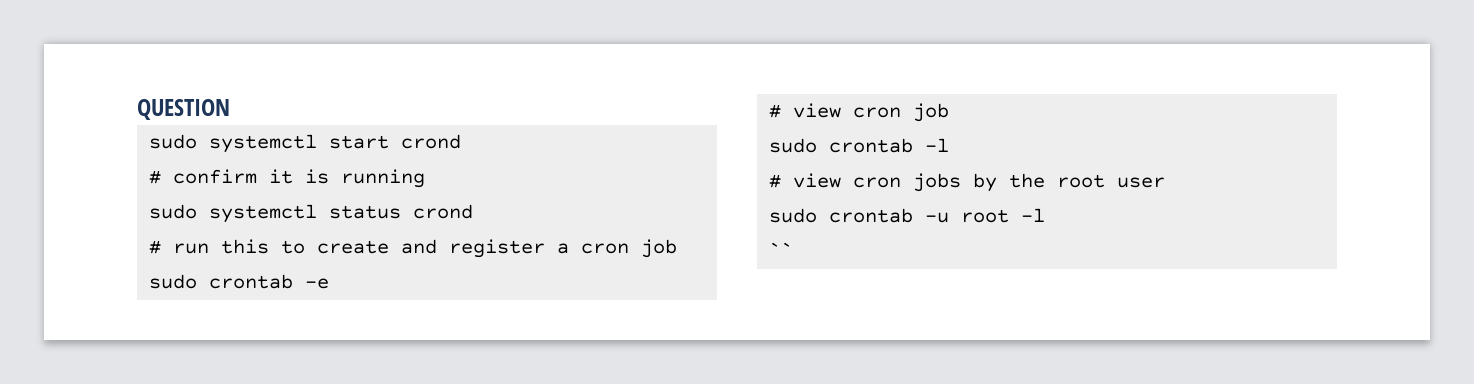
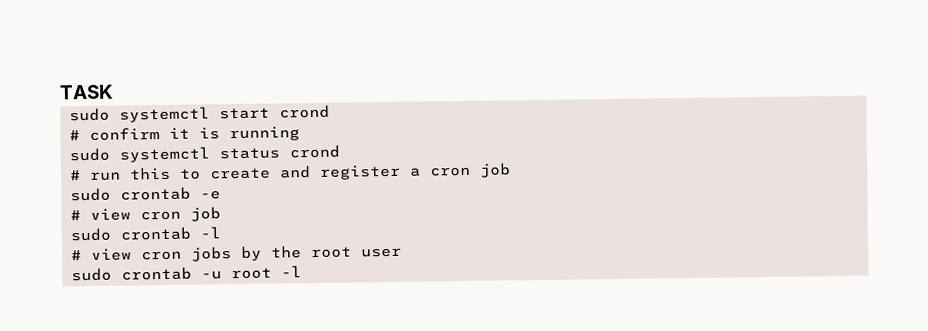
- QUESTION
+ TASK
- ``

